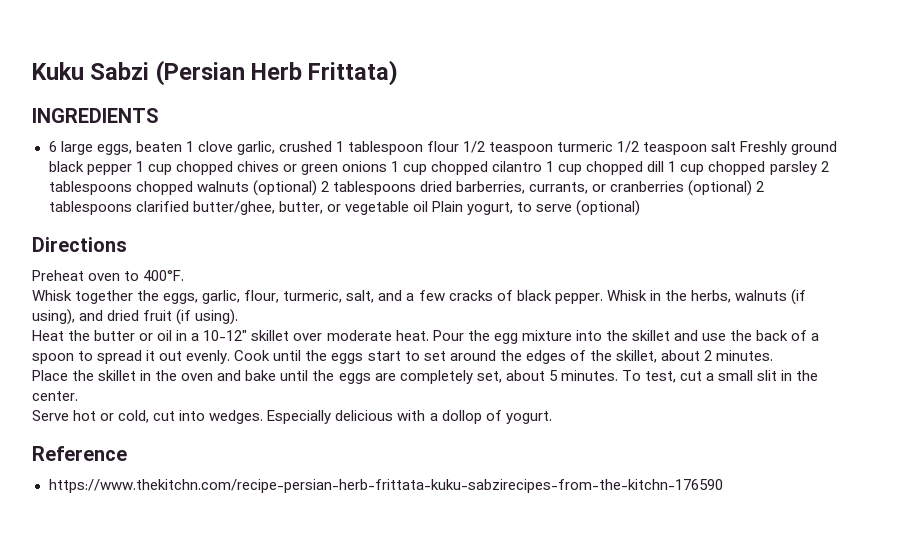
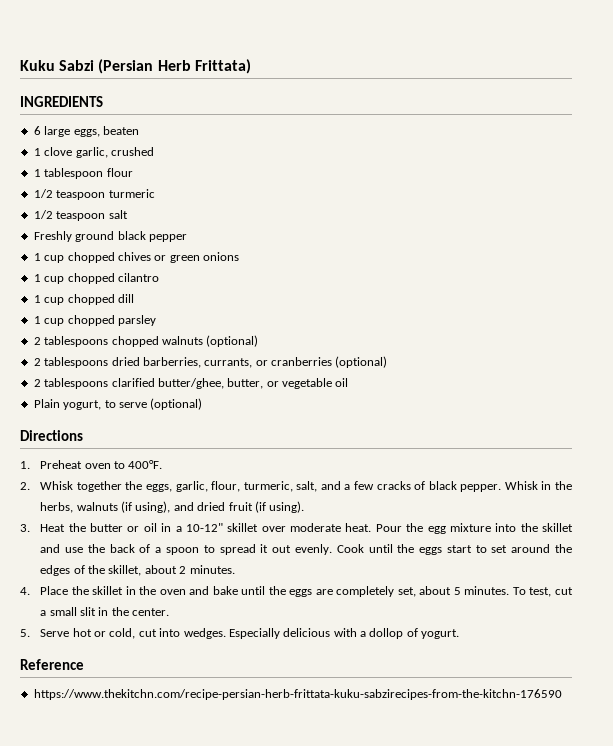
- 6 large eggs, beaten 1 clove garlic, crushed 1 tablespoon flour 1/2 teaspoon turmeric 1/2 teaspoon salt Freshly ground black pepper 1 cup chopped chives or green onions 1 cup chopped cilantro 1 cup chopped dill 1 cup chopped parsley 2 tablespoons chopped walnuts (optional) 2 tablespoons dried barberries, currants, or cranberries (optional) 2 tablespoons clarified butter/ghee, butter, or vegetable oil Plain yogurt, to serve (optional)
+ 6 large eggs, beaten
+ 1 clove garlic, crushed
+ 1 tablespoon flour
+ 1/2 teaspoon turmeric
+ 1/2 teaspoon salt
+ Freshly ground black pepper
+ 1 cup chopped chives or green onions
+ 1 cup chopped cilantro
+ 1 cup chopped dill
+ 1 cup chopped parsley
+ 2 tablespoons chopped walnuts (optional)
+ 2 tablespoons dried barberries, currants, or cranberries (optional)
+ 2 tablespoons clarified butter/ghee, butter, or vegetable oil
+ Plain yogurt, to serve (optional)
- Preheat oven to 400°F.
+ 1. Preheat oven to 400°F.
- Whisk together the eggs, garlic, flour, turmeric, salt, and a few cracks of black pepper.
+ 2. Whisk together the eggs, garlic, flour, turmeric, salt, and a few cracks of black pepper.
- Heat the butter or oil in a 10-12" skillet over moderate heat.
+ 3. Heat the butter or oil in a 10-12" skillet over moderate heat.
- Place the skillet in the oven and bake until the eggs are completely set, about 5 minutes.
+ 4. Place the skillet in the oven and bake until the eggs are completely set, about 5 minutes.
- Serve hot or cold, cut into wedges.
+ 5. Serve hot or cold, cut into wedges.

